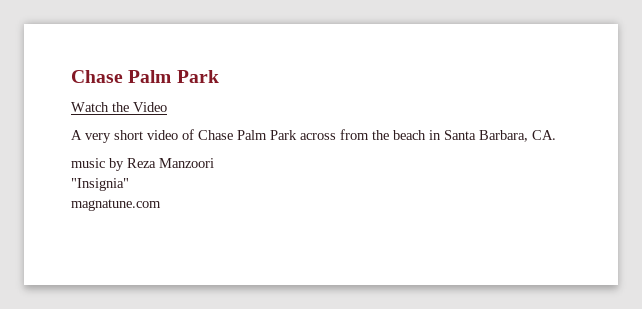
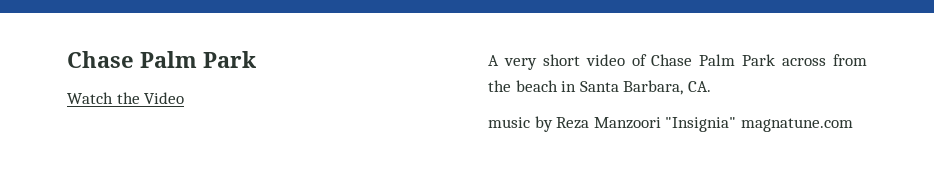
- music by Reza Manzoori
- "Insignia"
- magnatune.com
+ music by Reza Manzoori "Insignia" magnatune.com

